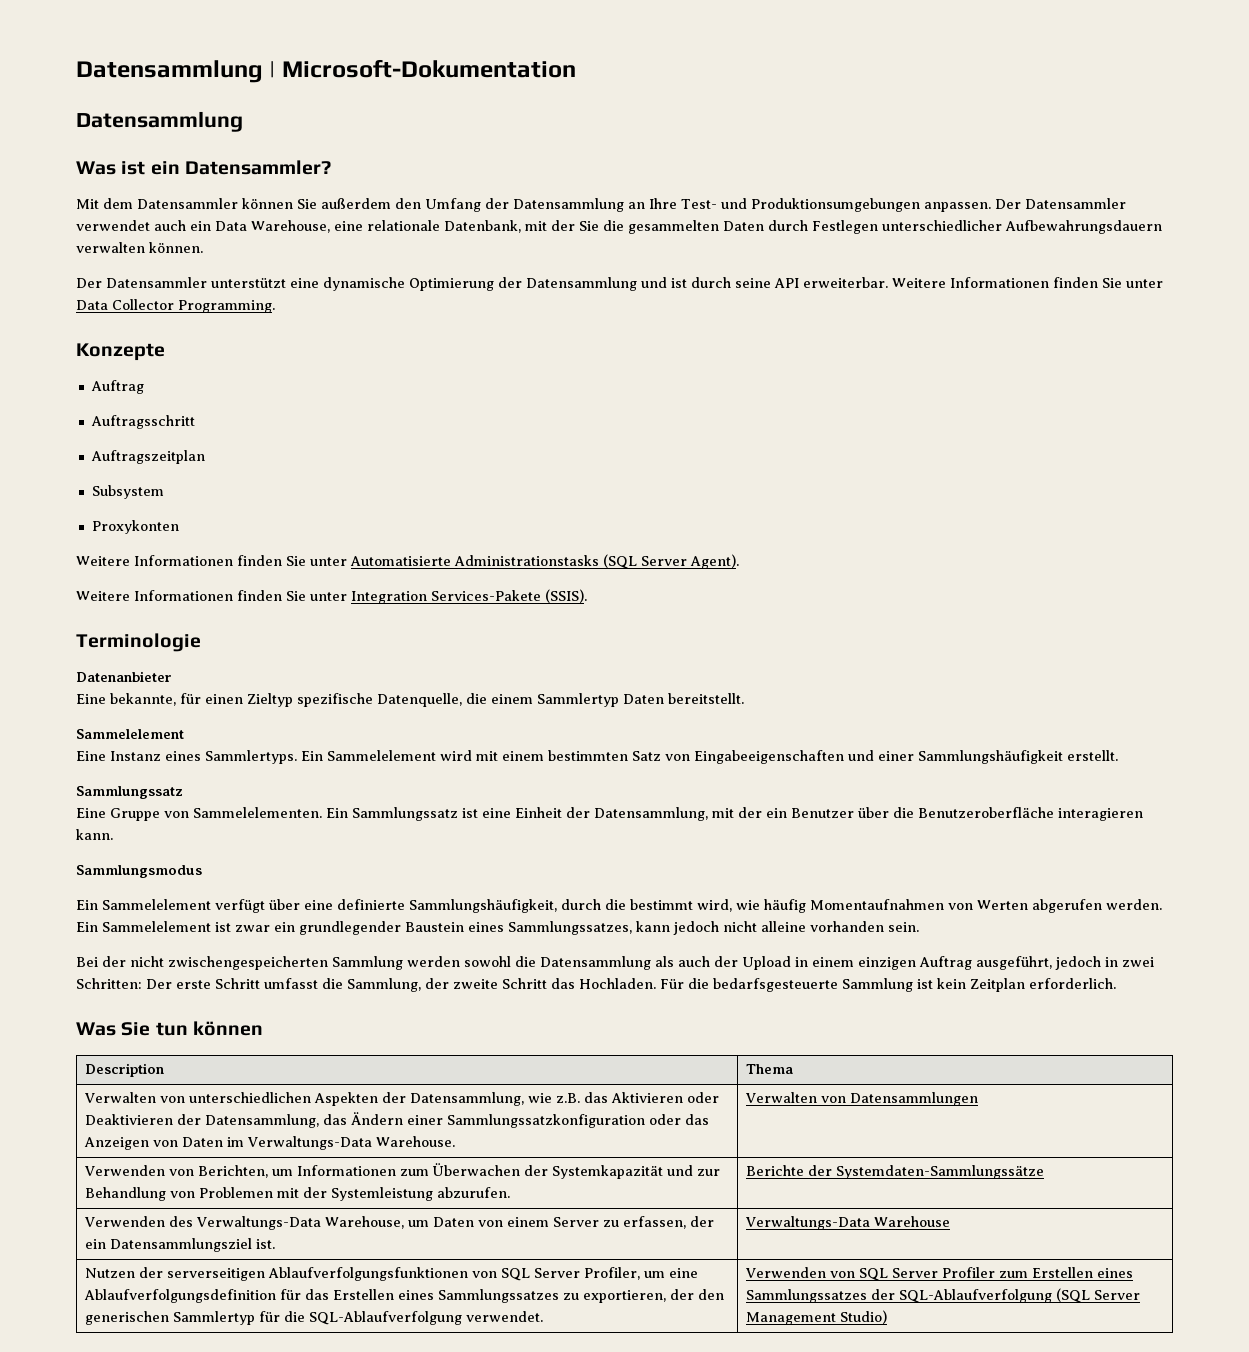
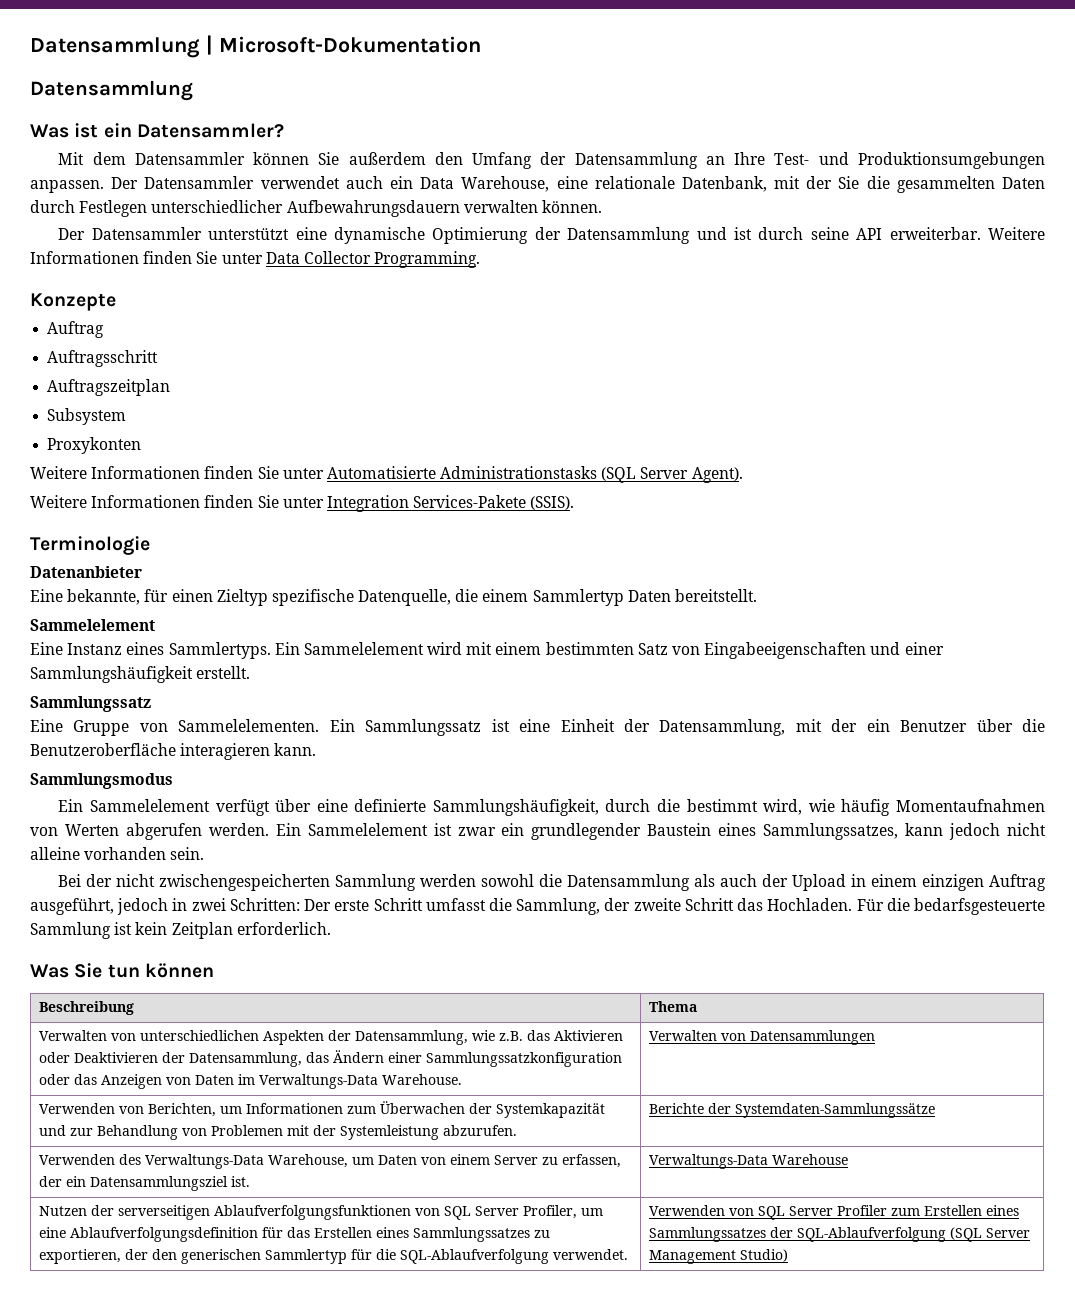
- Description | Thema
+ Beschreibung | Thema

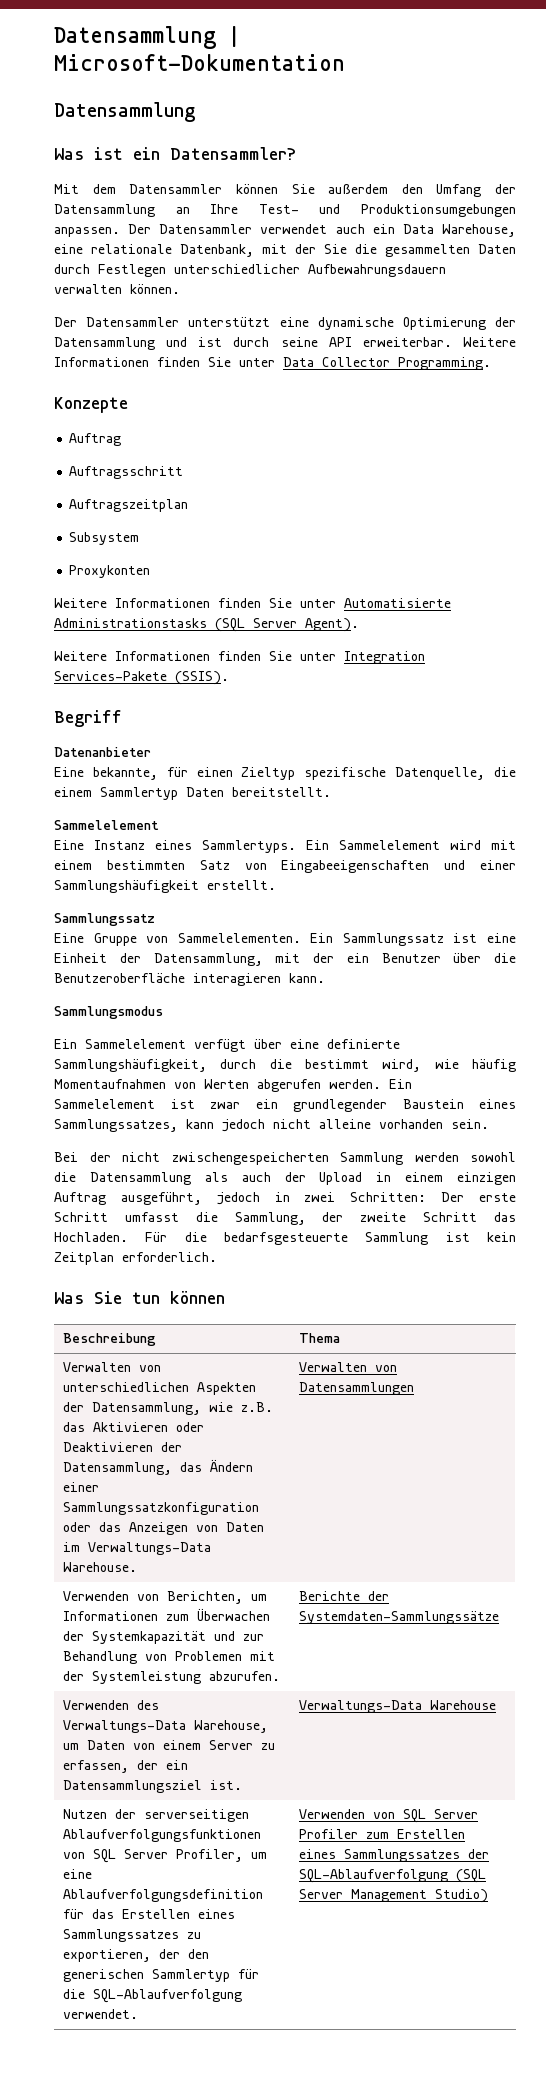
- Terminologie
+ Begriff

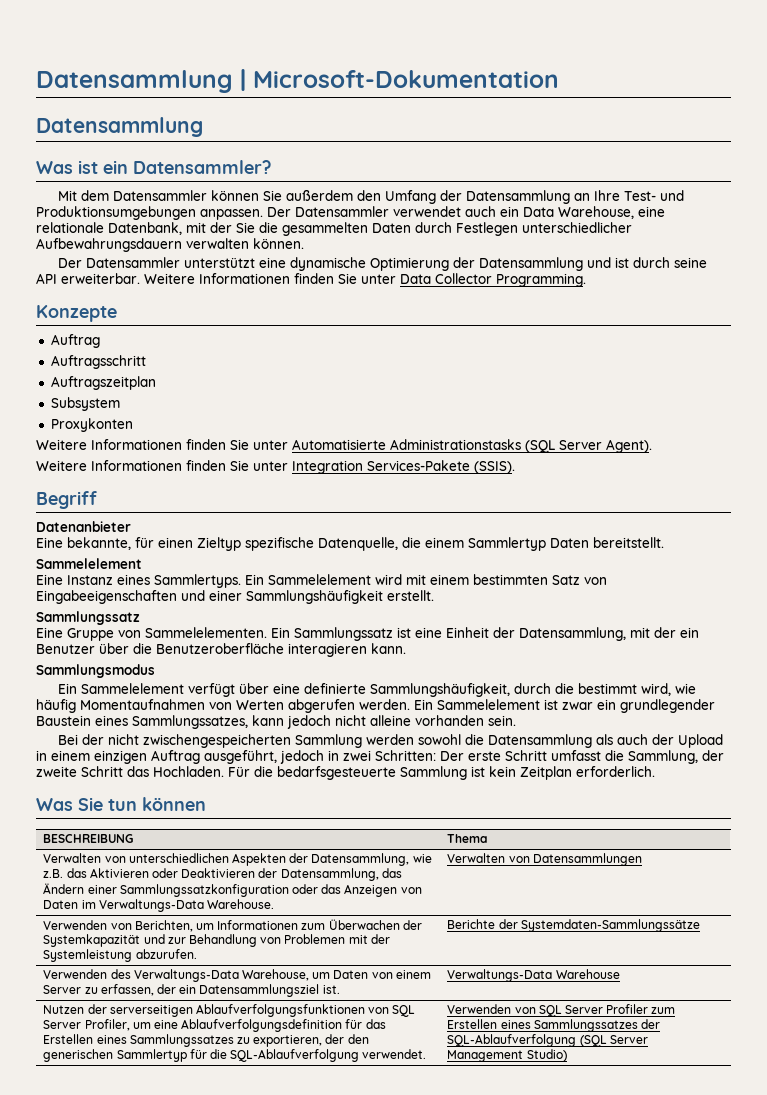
- Beschreibung | Thema
+ BESCHREIBUNG | Thema

